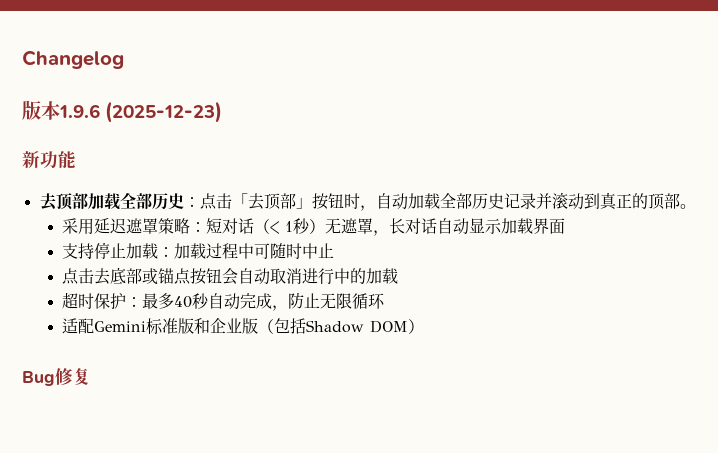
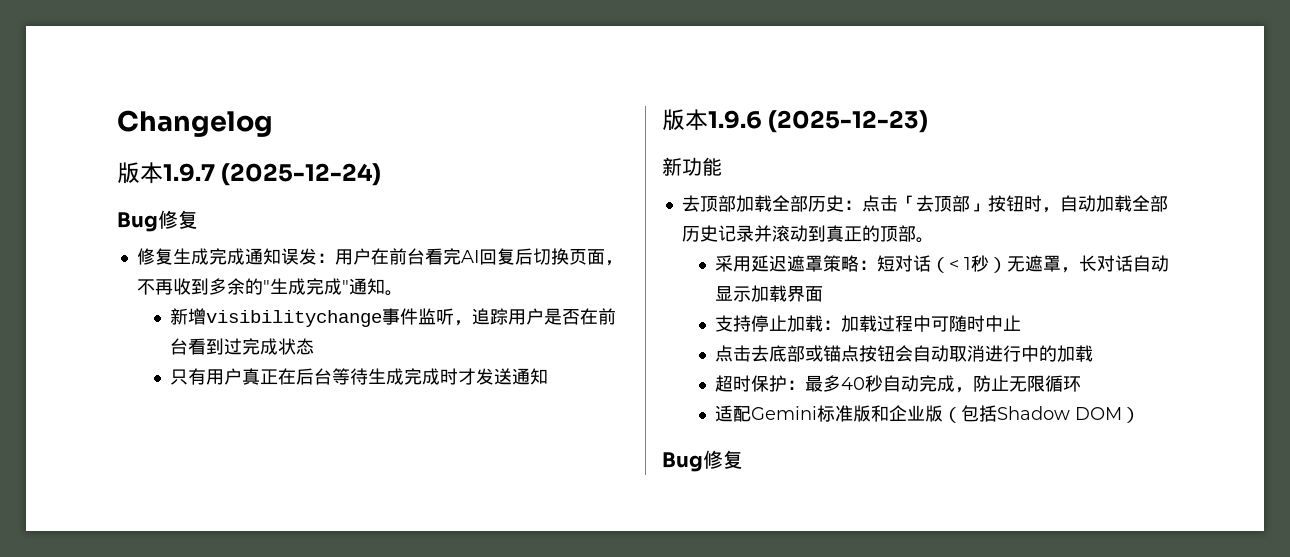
+ 版本1.9.7 (2025-12-24)
+ Bug修复
+ 修复生成完成通知误发：用户在前台看完AI回复后切换页面，不再收到多余的"生成完成"通知。
+ 新增visibilitychange事件监听，追踪用户是否在前台看到过完成状态
+ 只有用户真正在后台等待生成完成时才发送通知

